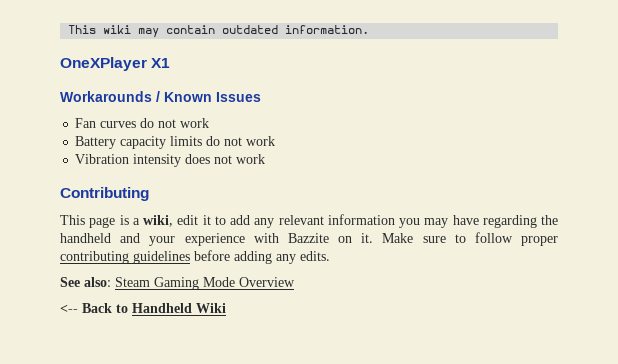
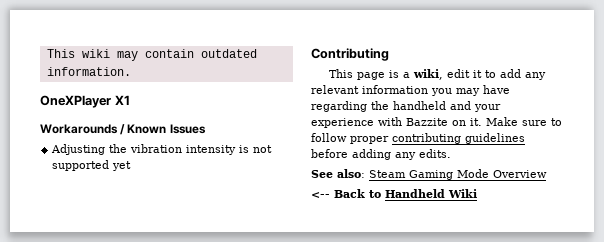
- Fan curves do not work
- Battery capacity limits do not work
- Vibration intensity does not work
+ Adjusting the vibration intensity is not supported yet

